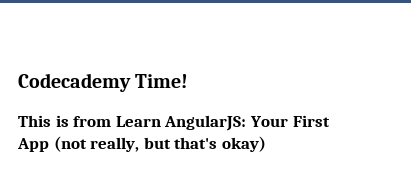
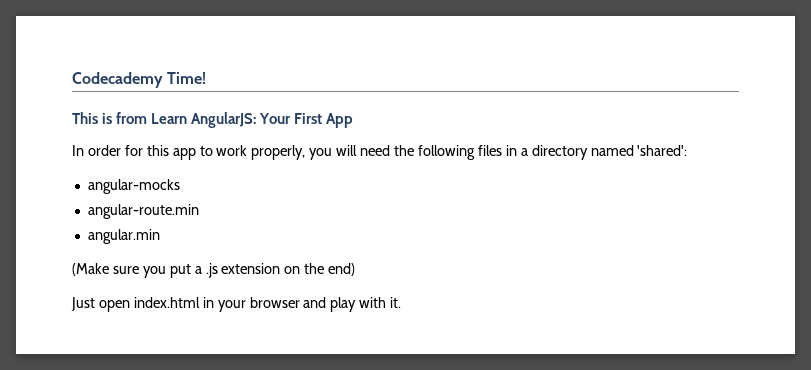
- This is from Learn AngularJS: Your First App (not really, but that's okay)
+ This is from Learn AngularJS: Your First App
+ In order for this app to work properly, you will need the following files in a directory named 'shared':
+ angular-mocks
+ angular-route.min
+ angular.min
+ (Make sure you put a .js extension on the end)
+ Just open index.html in your browser and play with it.

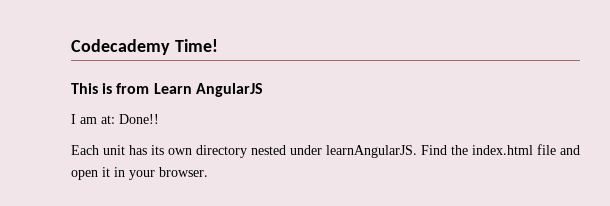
- This is from Learn AngularJS: Your First App
- In order for this app to work properly, you will need the following files in a directory named 'shared':
- angular-mocks
- angular-route.min
- angular.min
- (Make sure you put a .js extension on the end)
- Just open index.html in your browser and play with it.
+ This is from Learn AngularJS
+ I am at: Done!!
+ Each unit has its own directory nested under learnAngularJS. Find the index.html file and open it in your browser.

